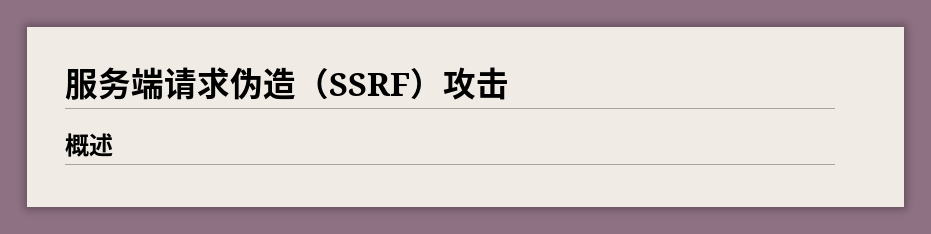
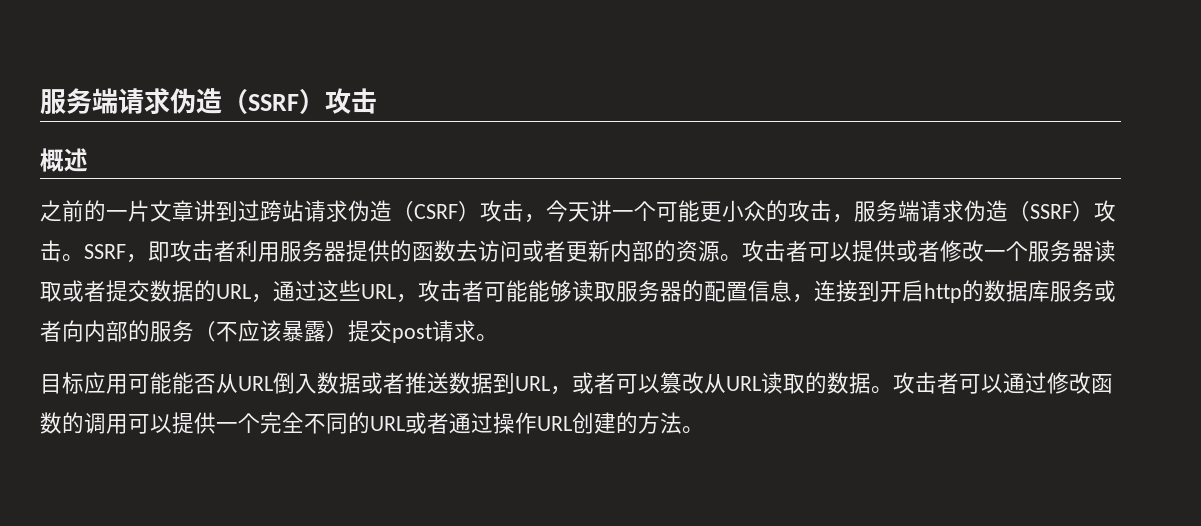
+ 之前的一片文章讲到过跨站请求伪造（CSRF）攻击，今天讲一个可能更小众的攻击，服务端请求伪造（SSRF）攻击。SSRF，即攻击者利用服务器提供的函数去访问或者更新内部的资源。攻击者可以提供或者修改一个服务器读取或者提交数据的URL，通过这些URL，攻击者可能能够读取服务器的配置信息，连接到开启http的数据库服务或者向内部的服务（不应该暴露）提交post请求。
+ 目标应用可能能否从URL倒入数据或者推送数据到URL，或者可以篡改从URL读取的数据。攻击者可以通过修改函数的调用可以提供一个完全不同的URL或者通过操作URL创建的方法。

